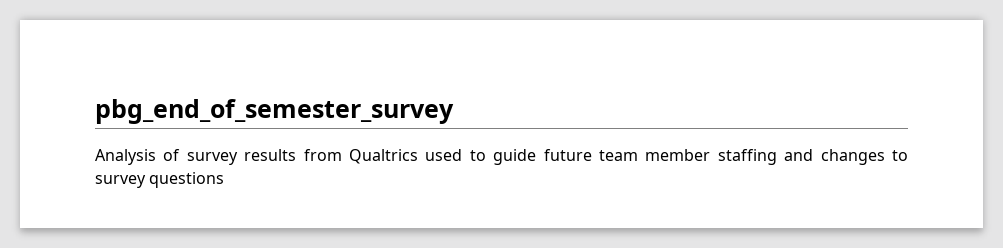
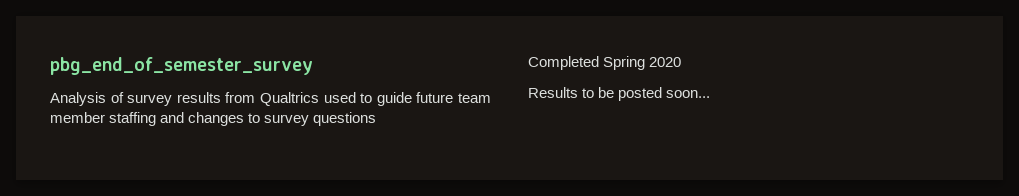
+ Completed Spring 2020
+ Results to be posted soon...

